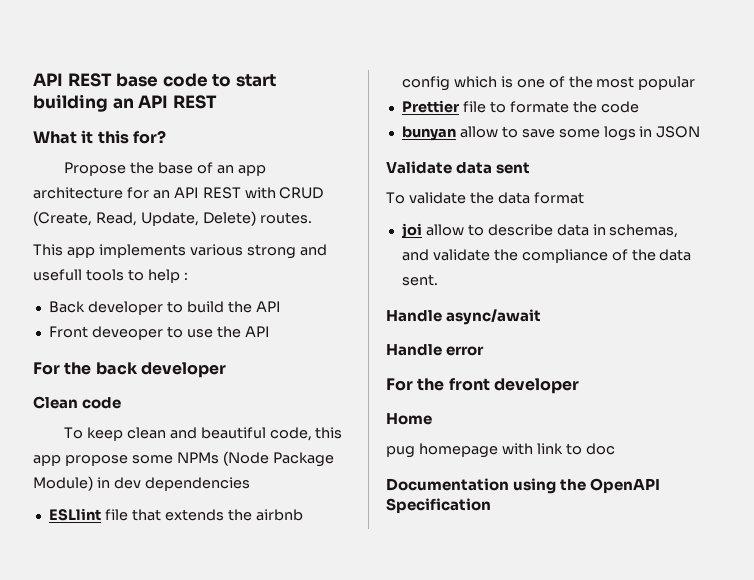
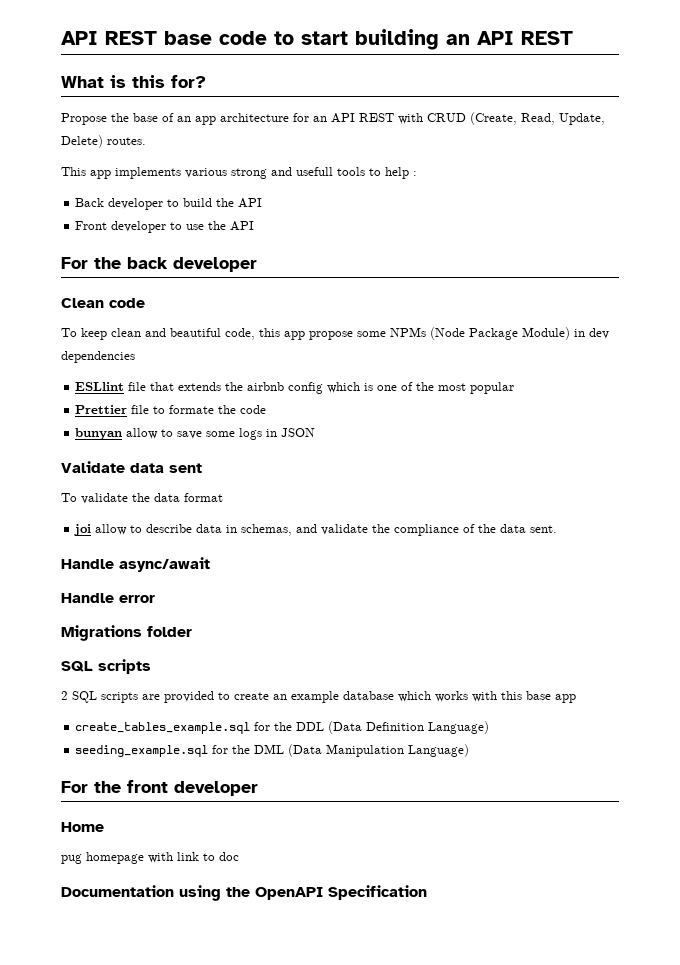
- What it this for?
+ What is this for?
- Front deveoper to use the API
+ Front developer to use the API
+ Migrations folder
+ SQL scripts
+ 2 SQL scripts are provided to create an example database which works with this base app
+ create_tables_example.sql for the DDL (Data Definition Language)
+ seeding_example.sql for the DML (Data Manipulation Language)

